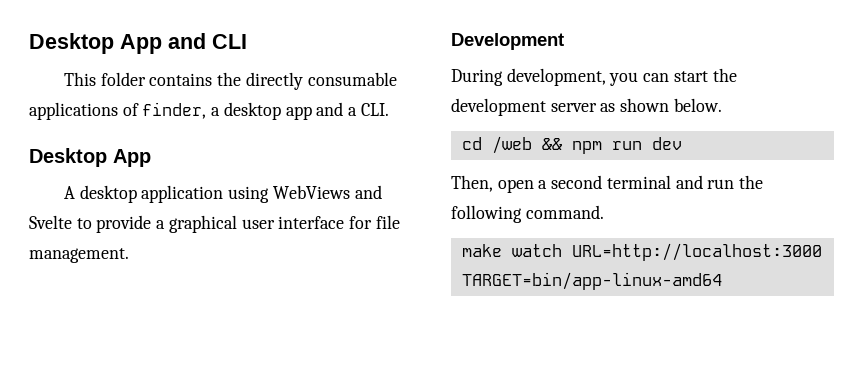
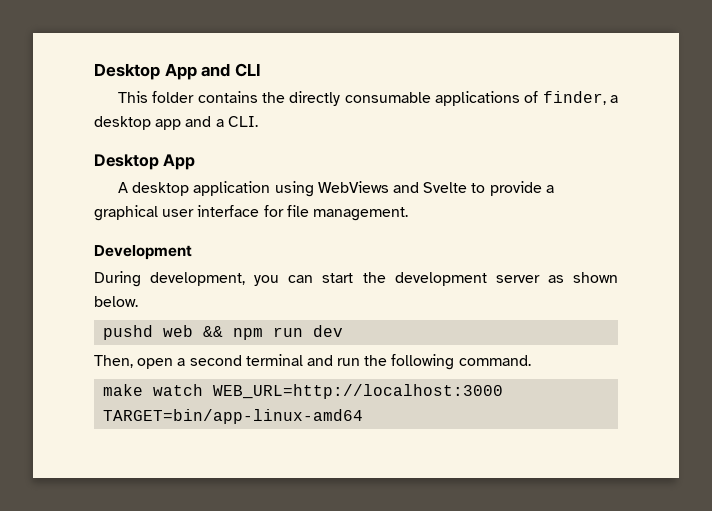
- cd /web && npm run dev
+ pushd web && npm run dev
- make watch URL=http://localhost:3000 TARGET=bin/app-linux-amd64
+ make watch WEB_URL=http://localhost:3000 TARGET=bin/app-linux-amd64

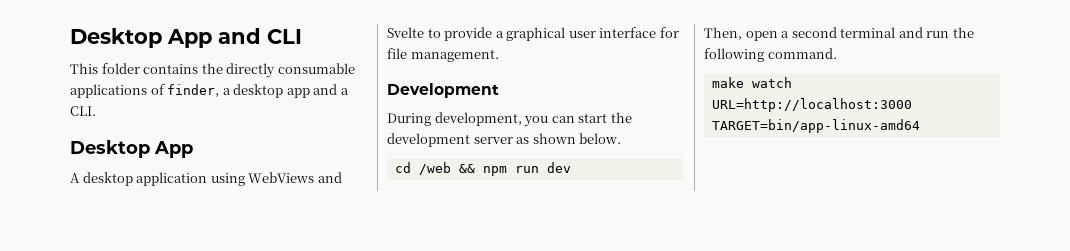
- pushd web && npm run dev
+ cd /web && npm run dev
- make watch WEB_URL=http://localhost:3000 TARGET=bin/app-linux-amd64
+ make watch URL=http://localhost:3000 TARGET=bin/app-linux-amd64

